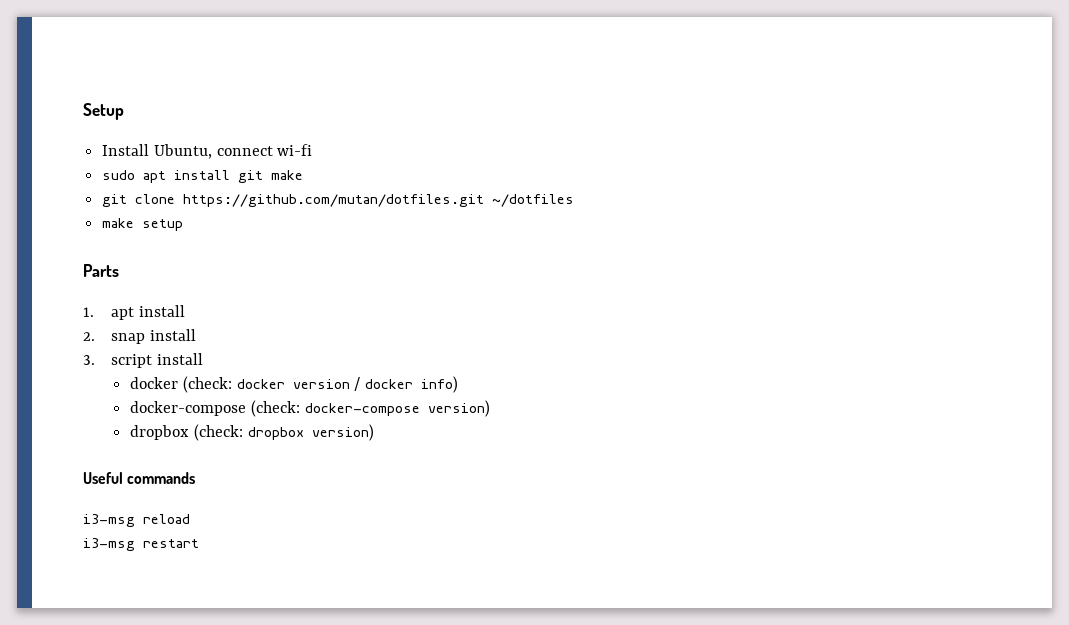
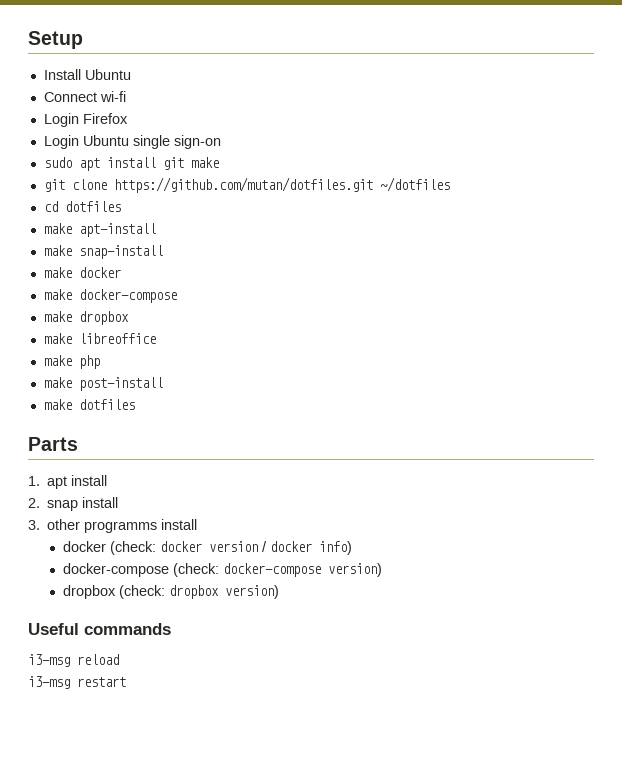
- Install Ubuntu, connect wi-fi
+ Install Ubuntu
+ Connect wi-fi
+ Login Firefox
+ Login Ubuntu single sign-on
- make setup
+ cd dotfiles
+ make apt-install
+ make snap-install
+ make docker
+ make docker-compose
+ make dropbox
+ make libreoffice
+ make php
+ make post-install
+ make dotfiles
- 3. script install
+ 3. other programms install

